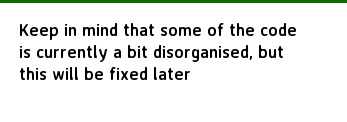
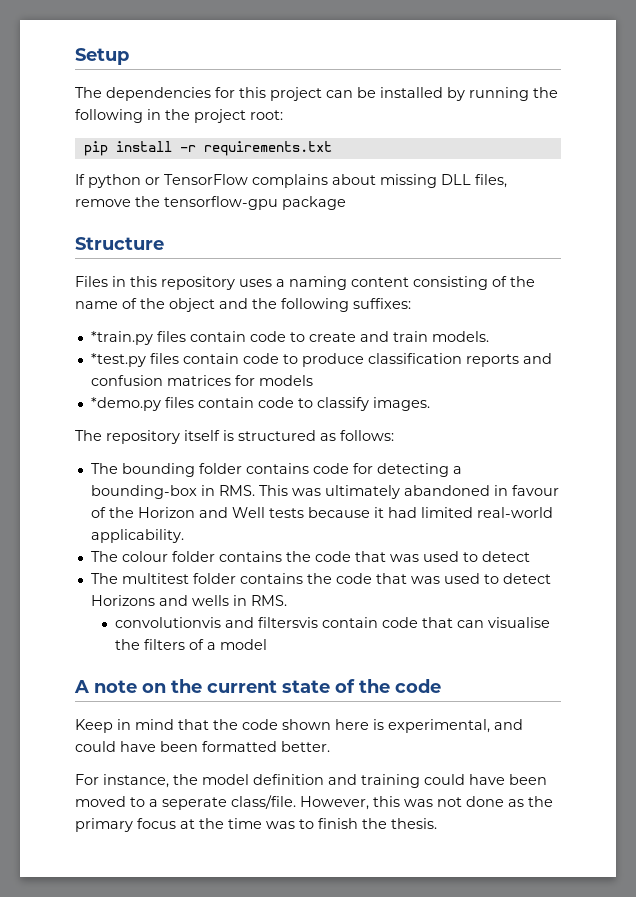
- Keep in mind that some of the code is currently a bit disorganised, but this will be fixed later
+ Setup
+ The dependencies for this project can be installed by running the following in the project root:
+ pip install -r requirements.txt
+ If python or TensorFlow complains about missing DLL files, remove the tensorflow-gpu package
+ Structure
+ Files in this repository uses a naming content consisting of the name of the object and the following suffixes:
+ *train.py files contain code to create and train models.
+ *test.py files contain code to produce classification reports and confusion matrices for models
+ *demo.py files contain code to classify images.
+ The repository itself is structured as follows:
+ The bounding folder contains code for detecting a bounding-box in RMS. This was ultimately abandoned in favour of the Horizon and Well tests because it had limited real-world applicability.
+ The colour folder contains the code that was used to detect
+ The multitest folder contains the code that was used to detect Horizons and wells in RMS.
+ convolutionvis and filtersvis contain code that can visualise the filters of a model
+ A note on the current state of the code
+ Keep in mind that the code shown here is experimental, and could have been formatted better.
+ For instance, the model definition and training could have been moved to a seperate class/file. However, this was not done as the primary focus at the time was to finish the thesis.

